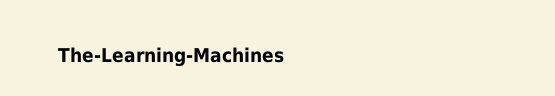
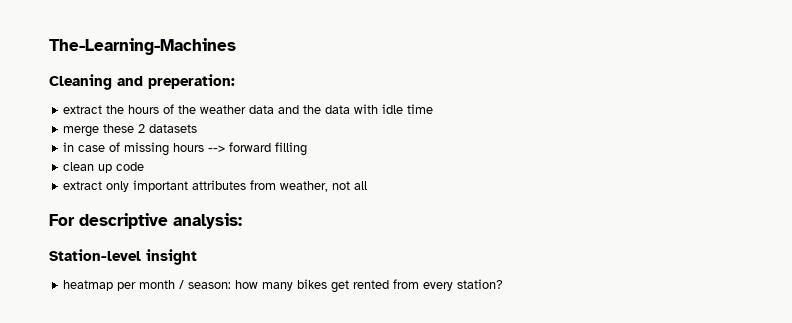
+ Cleaning and preperation:
+ extract the hours of the weather data and the data with idle time
+ merge these 2 datasets
+ in case of missing hours --> forward filling
+ clean up code
+ extract only important attributes from weather, not all
+ For descriptive analysis:
+ Station-level insight
+ heatmap per month / season: how many bikes get rented from every station?

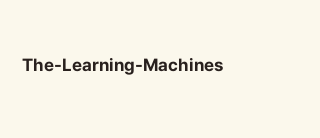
- Cleaning and preperation:
- extract the hours of the weather data and the data with idle time
- merge these 2 datasets
- in case of missing hours --> forward filling
- clean up code
- extract only important attributes from weather, not all
- For descriptive analysis:
- Station-level insight
- heatmap per month / season: how many bikes get rented from every station?

